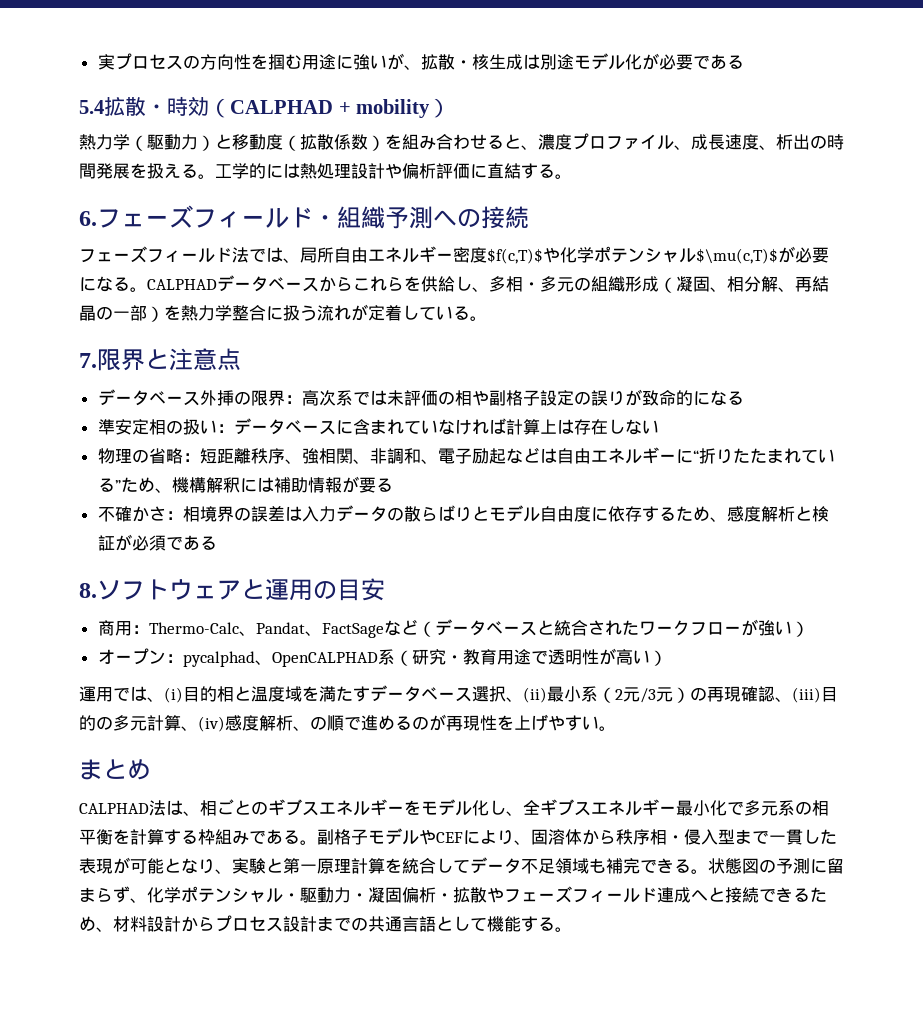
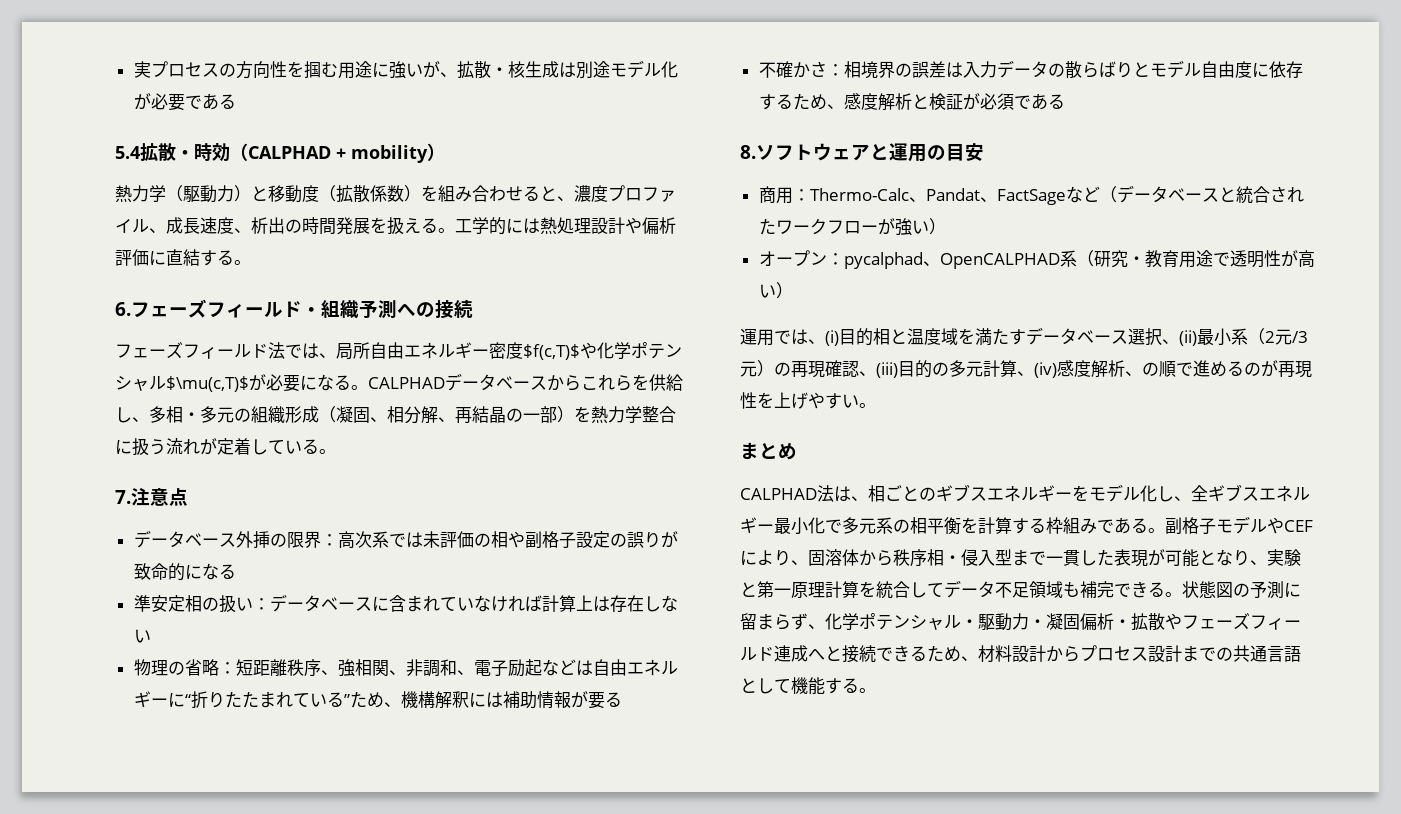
- 7.限界と注意点
+ 7.注意点

